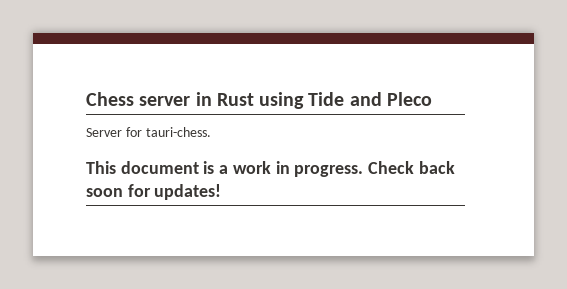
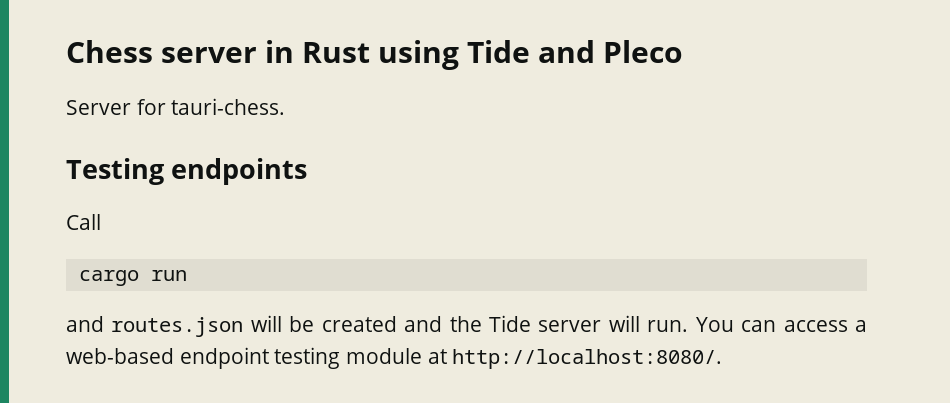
- This document is a work in progress. Check back soon for updates!
+ Testing endpoints
+ Call
+ cargo run
+ and routes.json will be created and the Tide server will run. You can access a web-based endpoint testing module at http://localhost:8080/.

